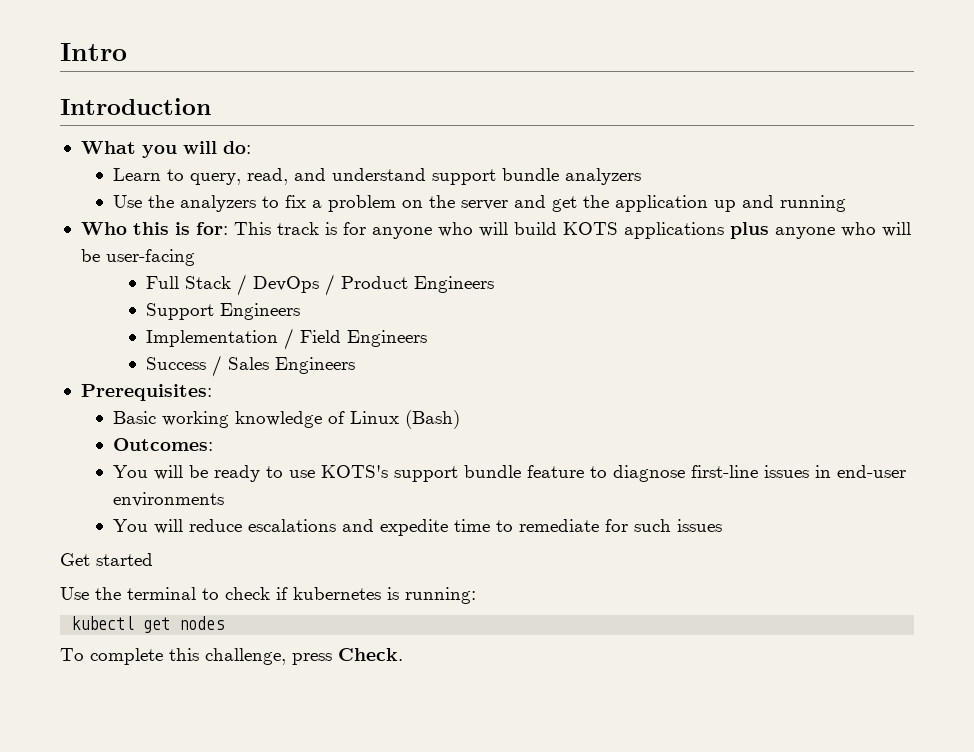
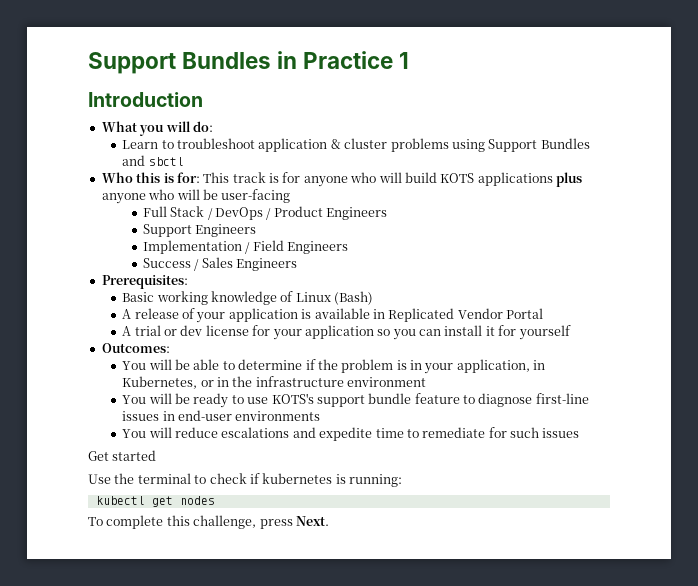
- Intro
+ Support Bundles in Practice 1
- Learn to query, read, and understand support bundle analyzers
- Use the analyzers to fix a problem on the server and get the application up and running
+ Learn to troubleshoot application & cluster problems using Support Bundles and sbctl
+ A release of your application is available in Replicated Vendor Portal
+ A trial or dev license for your application so you can install it for yourself
  Outcomes:
+ You will be able to determine if the problem is in your application, in Kubernetes, or in the infrastructure environment
- To complete this challenge, press Check.
+ To complete this challenge, press Next.

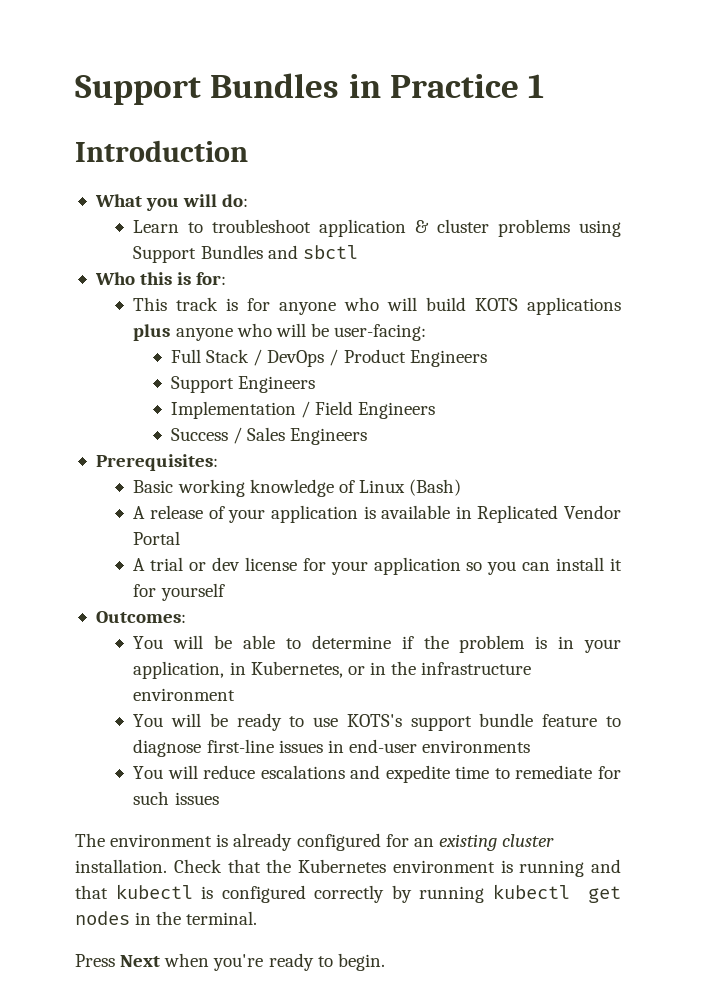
- Who this is for: This track is for anyone who will build KOTS applications plus anyone who will be user-facing
+ Who this is for:
+ This track is for anyone who will build KOTS applications plus anyone who will be user-facing:
- Get started
- Use the terminal to check if kubernetes is running:
- kubectl get nodes
- To complete this challenge, press Next.
+ The environment is already configured for an existing cluster installation. Check that the Kubernetes environment is running and that kubectl is configured correctly by running kubectl get nodes in the terminal.
+ Press Next when you're ready to begin.

